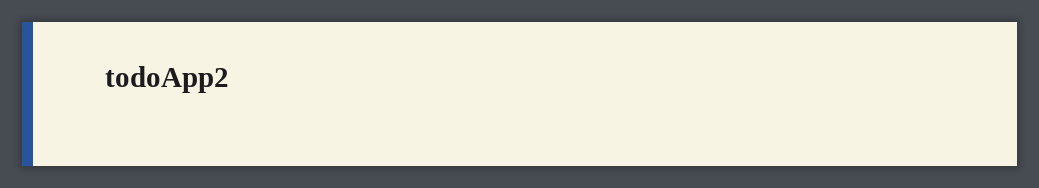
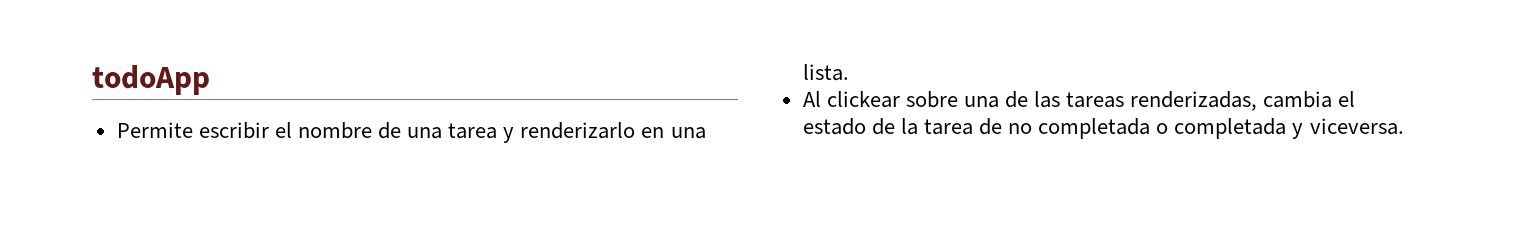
- todoApp2
+ todoApp
+ Permite escribir el nombre de una tarea y renderizarlo en una lista.
+ Al clickear sobre una de las tareas renderizadas, cambia el estado de la tarea de no completada o completada y viceversa.

